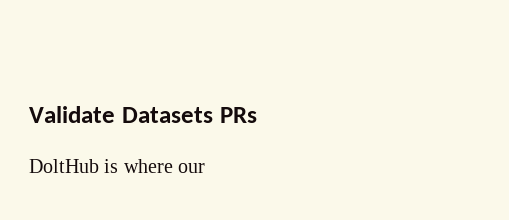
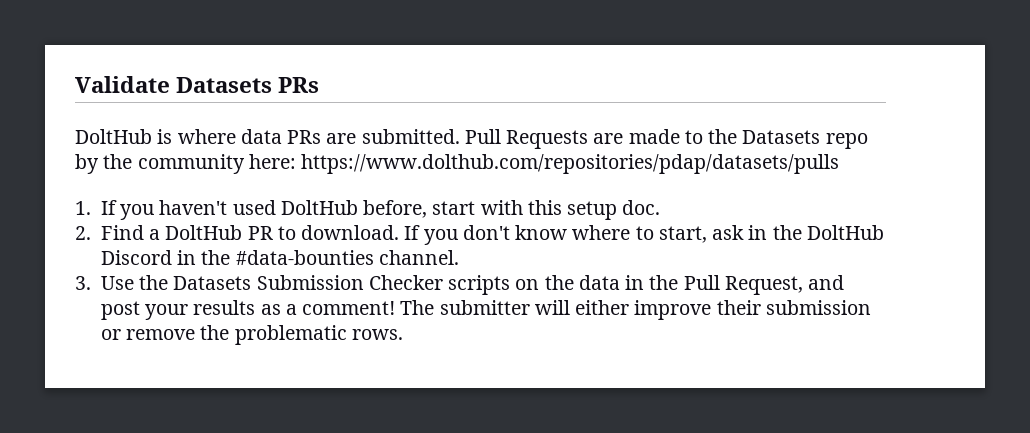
- DoltHub is where our
+ DoltHub is where data PRs are submitted. Pull Requests are made to the Datasets repo by the community here: https://www.dolthub.com/repositories/pdap/datasets/pulls
+ 1. If you haven't used DoltHub before, start with this setup doc.
+ 2. Find a DoltHub PR to download. If you don't know where to start, ask in the DoltHub Discord in the #data-bounties channel.
+ 3. Use the Datasets Submission Checker scripts on the data in the Pull Request, and post your results as a comment! The submitter will either improve their submission or remove the problematic rows.

